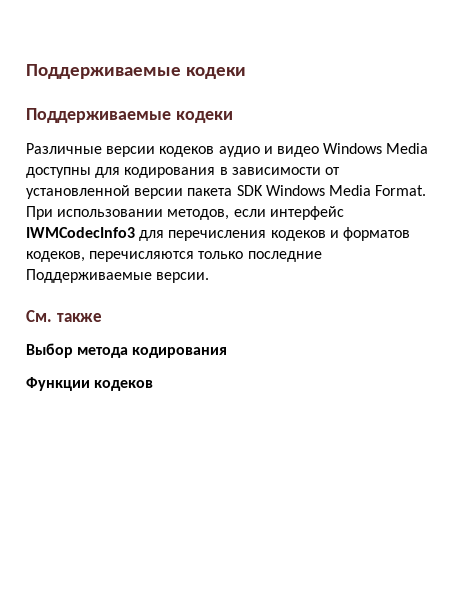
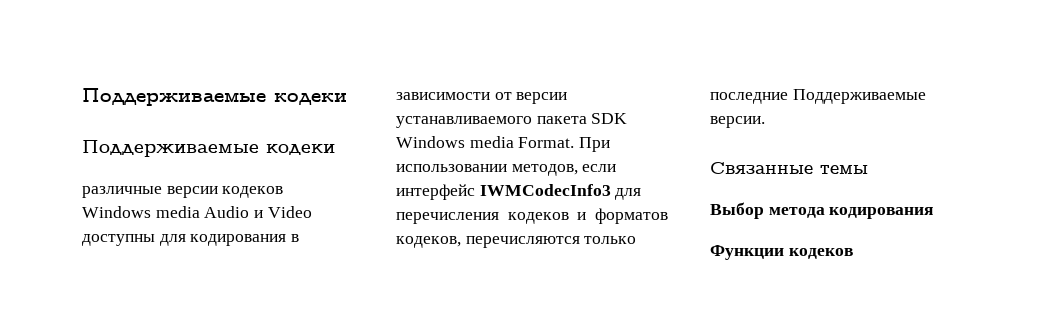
- Различные версии кодеков аудио и видео Windows Media доступны для кодирования в зависимости от установленной версии пакета SDK Windows Media Format.
+ различные версии кодеков Windows media Audio и Video доступны для кодирования в зависимости от версии устанавливаемого пакета SDK Windows media Format.
- См. также
+ Связанные темы

